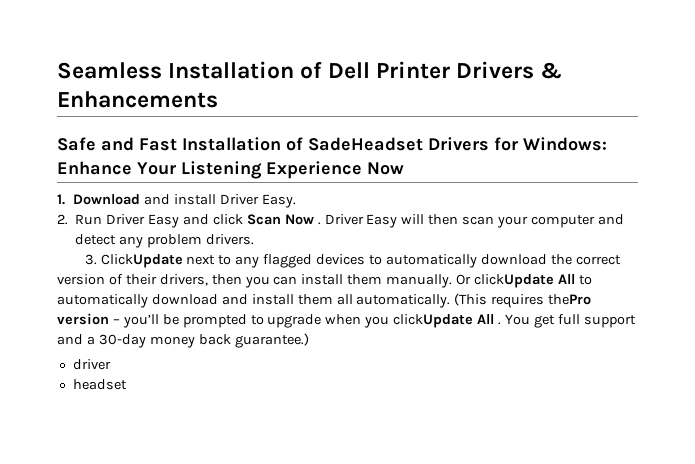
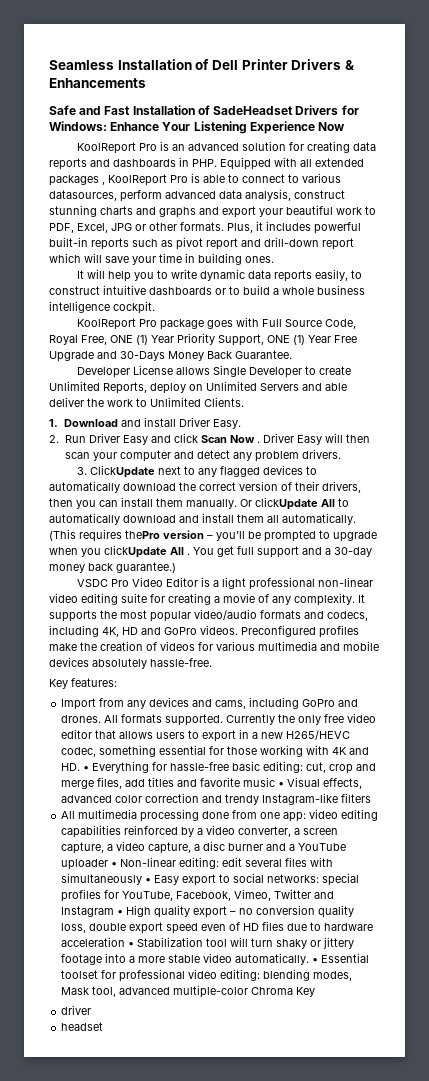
+ KoolReport Pro is an advanced solution for creating data reports and dashboards in PHP. Equipped with all extended packages , KoolReport Pro is able to connect to various datasources, perform advanced data analysis, construct stunning charts and graphs and export your beautiful work to PDF, Excel, JPG or other formats. Plus, it includes powerful built-in reports such as pivot report and drill-down report which will save your time in building ones.
+ It will help you to write dynamic data reports easily, to construct intuitive dashboards or to build a whole business intelligence cockpit.
+ KoolReport Pro package goes with Full Source Code, Royal Free, ONE (1) Year Priority Support, ONE (1) Year Free Upgrade and 30-Days Money Back Guarantee.
+ Developer License allows Single Developer to create Unlimited Reports, deploy on Unlimited Servers and able deliver the work to Unlimited Clients.
+ VSDC Pro Video Editor is a light professional non-linear video editing suite for creating a movie of any complexity. It supports the most popular video/audio formats and codecs, including 4K, HD and GoPro videos. Preconfigured profiles make the creation of videos for various multimedia and mobile devices absolutely hassle-free.
+ Key features:
+ Import from any devices and cams, including GoPro and drones. All formats supported. Сurrently the only free video editor that allows users to export in a new H265/HEVC codec, something essential for those working with 4K and HD. • Everything for hassle-free basic editing: cut, crop and merge files, add titles and favorite music • Visual effects, advanced color correction and trendy Instagram-like filters
+ All multimedia processing done from one app: video editing capabilities reinforced by a video converter, a screen capture, a video capture, a disc burner and a YouTube uploader • Non-linear editing: edit several files with simultaneously • Easy export to social networks: special profiles for YouTube, Facebook, Vimeo, Twitter and Instagram • High quality export – no conversion quality loss, double export speed even of HD files due to hardware acceleration • Stabilization tool will turn shaky or jittery footage into a more stable video automatically. • Essential toolset for professional video editing: blending modes, Mask tool, advanced multiple-color Chroma Key

